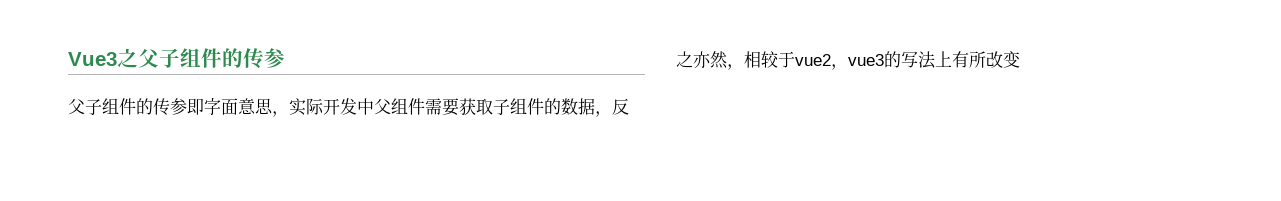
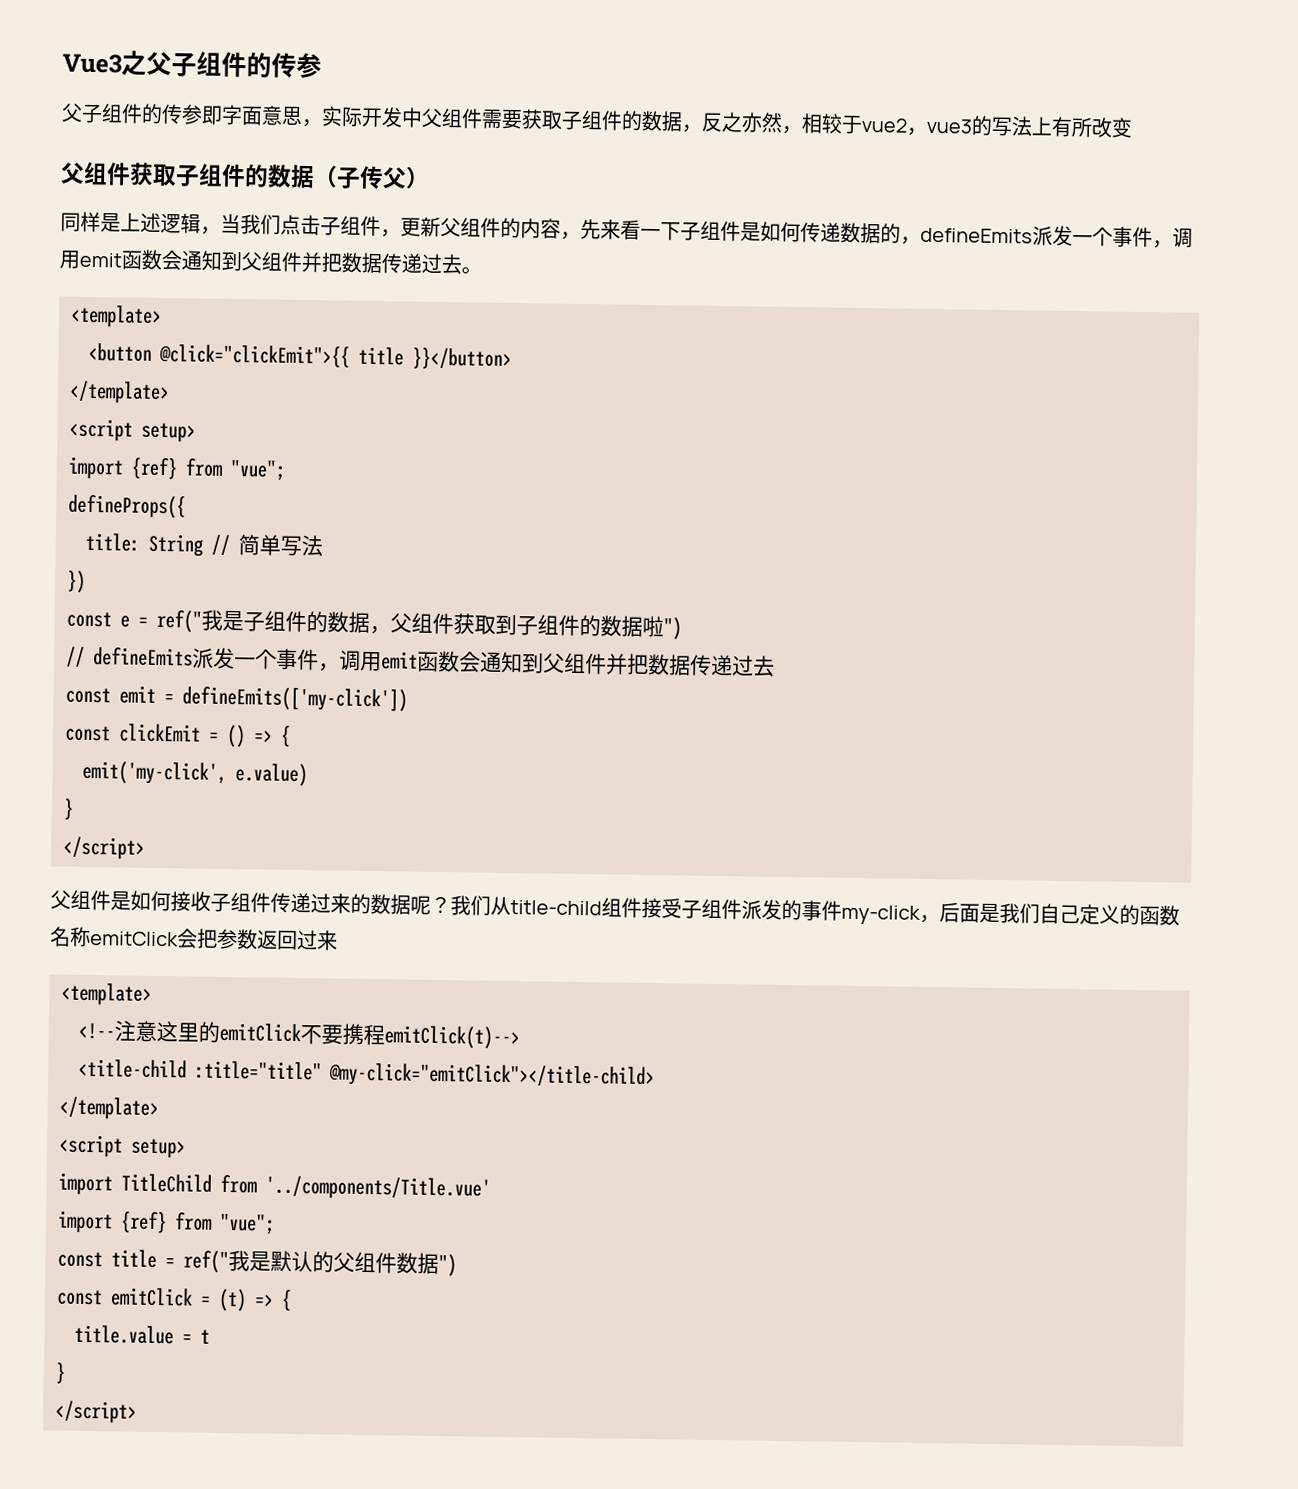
+ 父组件获取子组件的数据（子传父）
+ 同样是上述逻辑，当我们点击子组件，更新父组件的内容，先来看一下子组件是如何传递数据的，defineEmits派发一个事件，调用emit函数会通知到父组件并把数据传递过去。
+ <template>
+ <button @click="clickEmit">{{ title }}</button>
+ </template>
+ <script setup>
+ import {ref} from "vue";
+ defineProps({
+ title: String // 简单写法
+ })
+ const e = ref("我是子组件的数据，父组件获取到子组件的数据啦")
+ // defineEmits派发一个事件，调用emit函数会通知到父组件并把数据传递过去
+ const emit = defineEmits(['my-click'])
+ const clickEmit = () => {
+ emit('my-click', e.value)
+ }
+ </script>
+ 父组件是如何接收子组件传递过来的数据呢？我们从title-child组件接受子组件派发的事件my-click，后面是我们自己定义的函数名称emitClick会把参数返回过来
+ <template>
+ <!--注意这里的emitClick不要携程emitClick(t)-->
+ <title-child :title="title" @my-click="emitClick"></title-child>
+ </template>
+ <script setup>
+ import TitleChild from '../components/Title.vue'
+ import {ref} from "vue";
+ const title = ref("我是默认的父组件数据")
+ const emitClick = (t) => {
+ title.value = t
+ }
+ </script>

